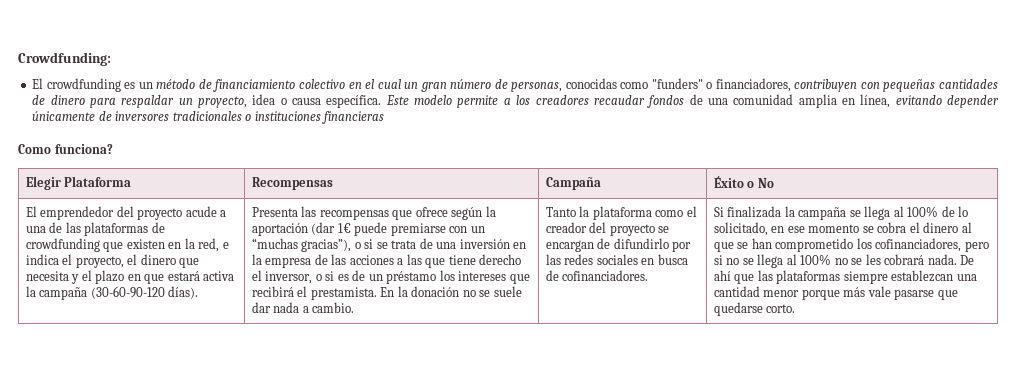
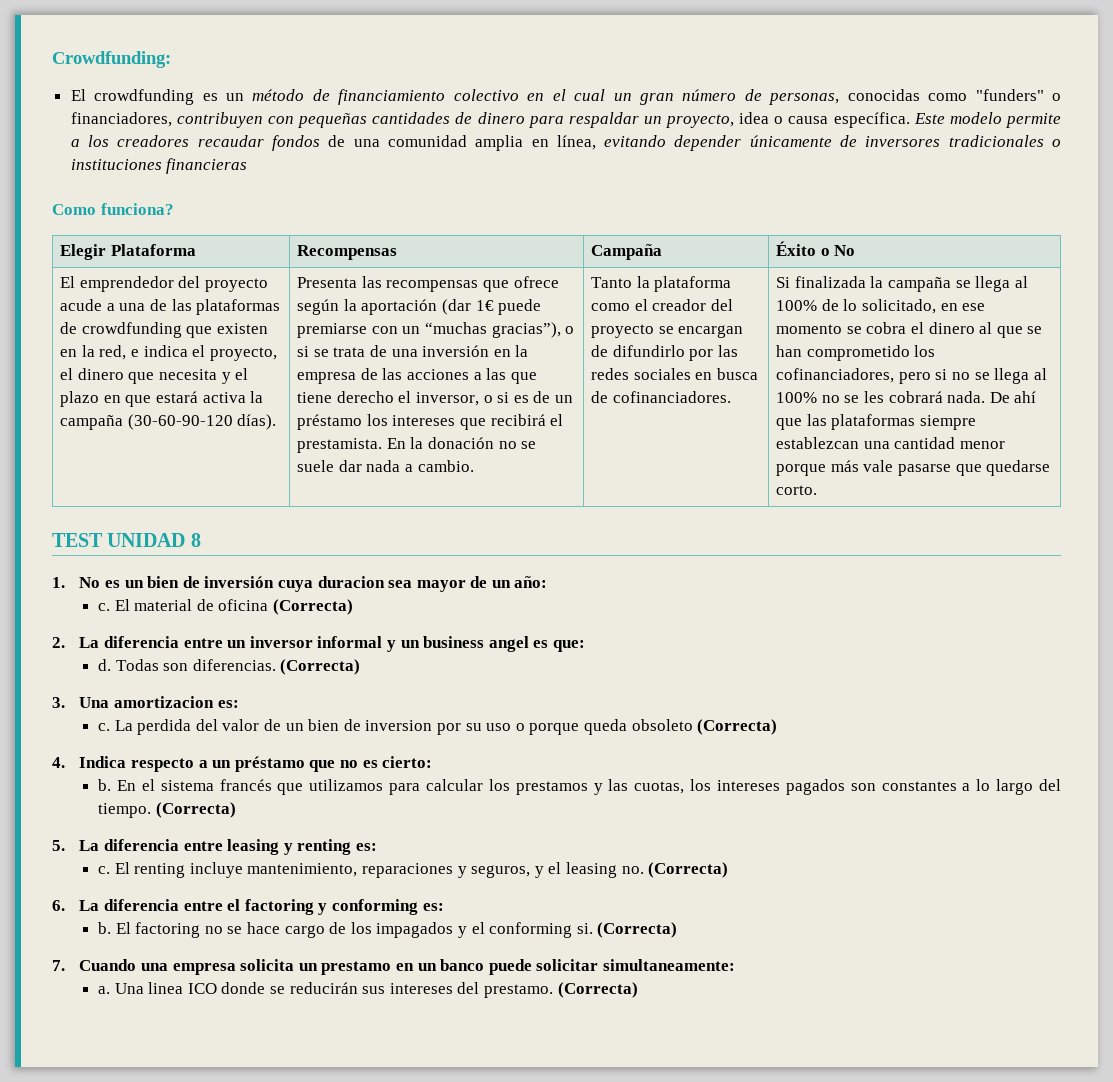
+ TEST UNIDAD 8
+ 1. No es un bien de inversión cuya duracion sea mayor de un año:
+ c. El material de oficina (Correcta)
+ 2. La diferencia entre un inversor informal y un business angel es que:
+ d. Todas son diferencias. (Correcta)
+ 3. Una amortizacion es:
+ c. La perdida del valor de un bien de inversion por su uso o porque queda obsoleto (Correcta)
+ 4. Indica respecto a un préstamo que no es cierto:
+ b. En el sistema francés que utilizamos para calcular los prestamos y las cuotas, los intereses pagados son constantes a lo largo del tiempo. (Correcta)
+ 5. La diferencia entre leasing y renting es:
+ c. El renting incluye mantenimiento, reparaciones y seguros, y el leasing no. (Correcta)
+ 6. La diferencia entre el factoring y conforming es:
+ b. El factoring no se hace cargo de los impagados y el conforming si. (Correcta)
+ 7. Cuando una empresa solicita un prestamo en un banco puede solicitar simultaneamente:
+ a. Una linea ICO donde se reducirán sus intereses del prestamo. (Correcta)

